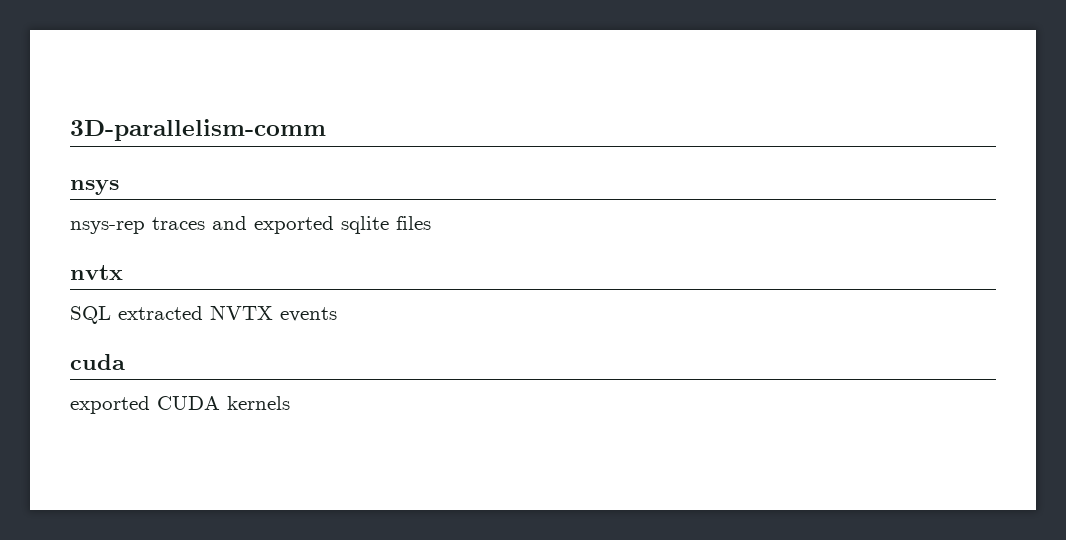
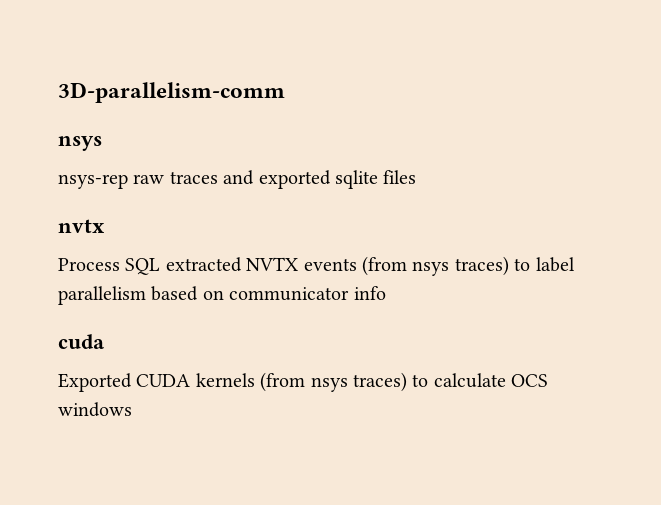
- nsys-rep traces and exported sqlite files
+ nsys-rep raw traces and exported sqlite files
- SQL extracted NVTX events
+ Process SQL extracted NVTX events (from nsys traces) to label parallelism based on communicator info
- exported CUDA kernels
+ Exported CUDA kernels (from nsys traces) to calculate OCS windows

